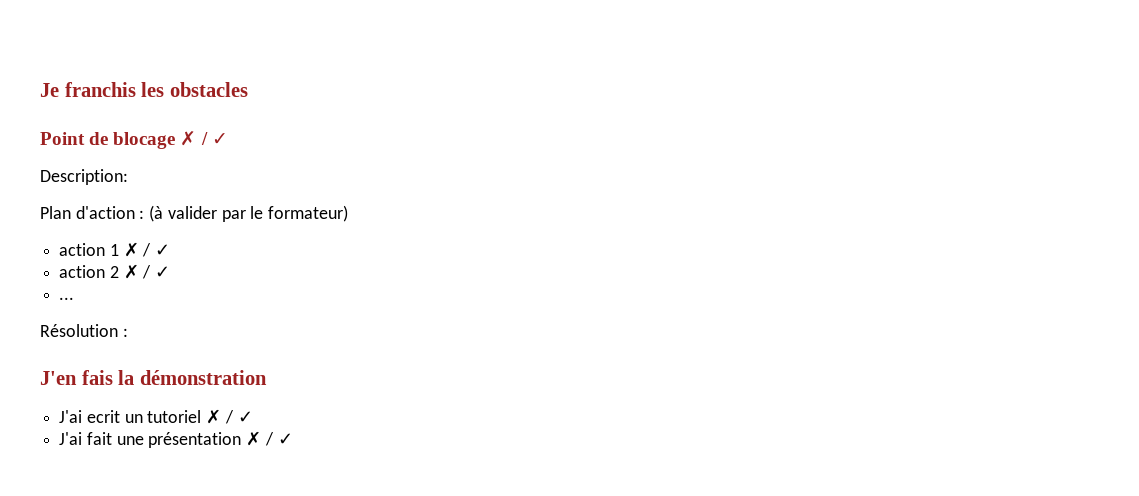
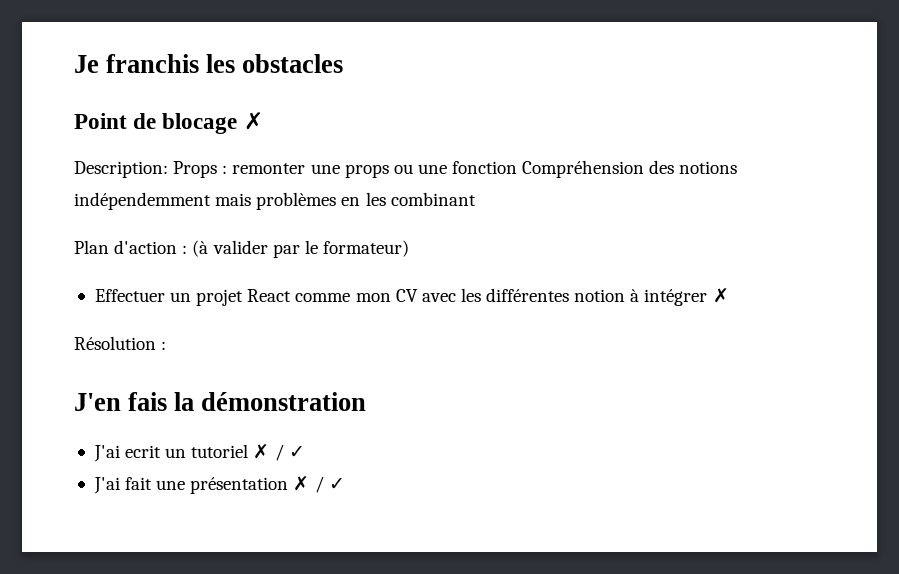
- Point de blocage ✗ / ✓
+ Point de blocage ✗
- Description:
+ Description: Props : remonter une props ou une fonction Compréhension des notions indépendemment mais problèmes en les combinant
- action 1 ✗ / ✓
- action 2 ✗ / ✓
- ...
+ Effectuer un projet React comme mon CV avec les différentes notion à intégrer ✗

